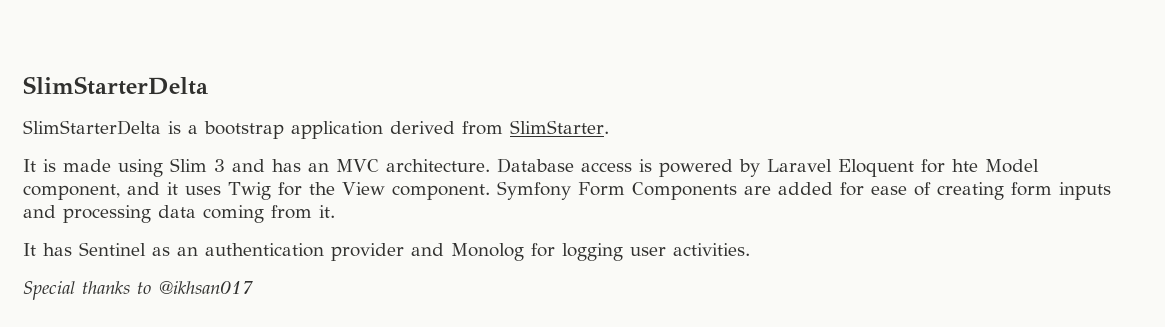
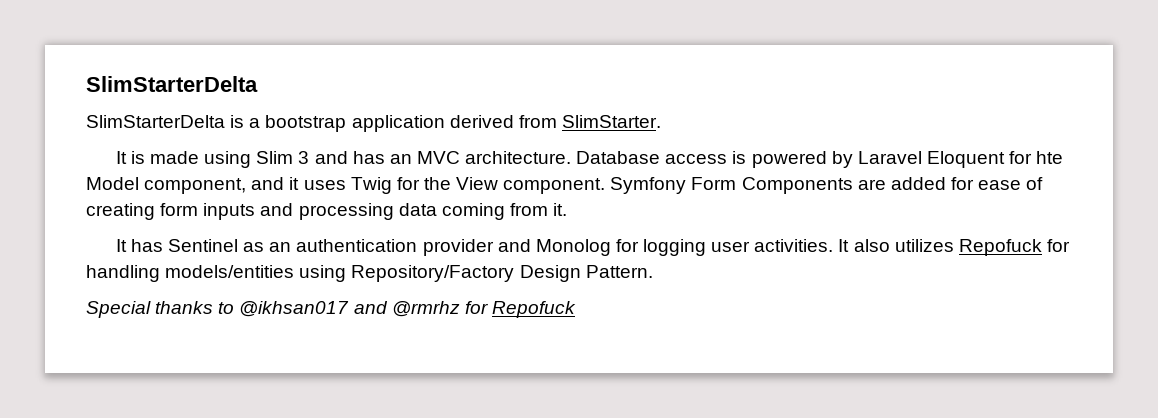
+ It also utilizes Repofuck for handling models/entities using Repository/Factory Design Pattern.
- Special thanks to @ikhsan017
+ Special thanks to @ikhsan017 and @rmrhz for Repofuck

